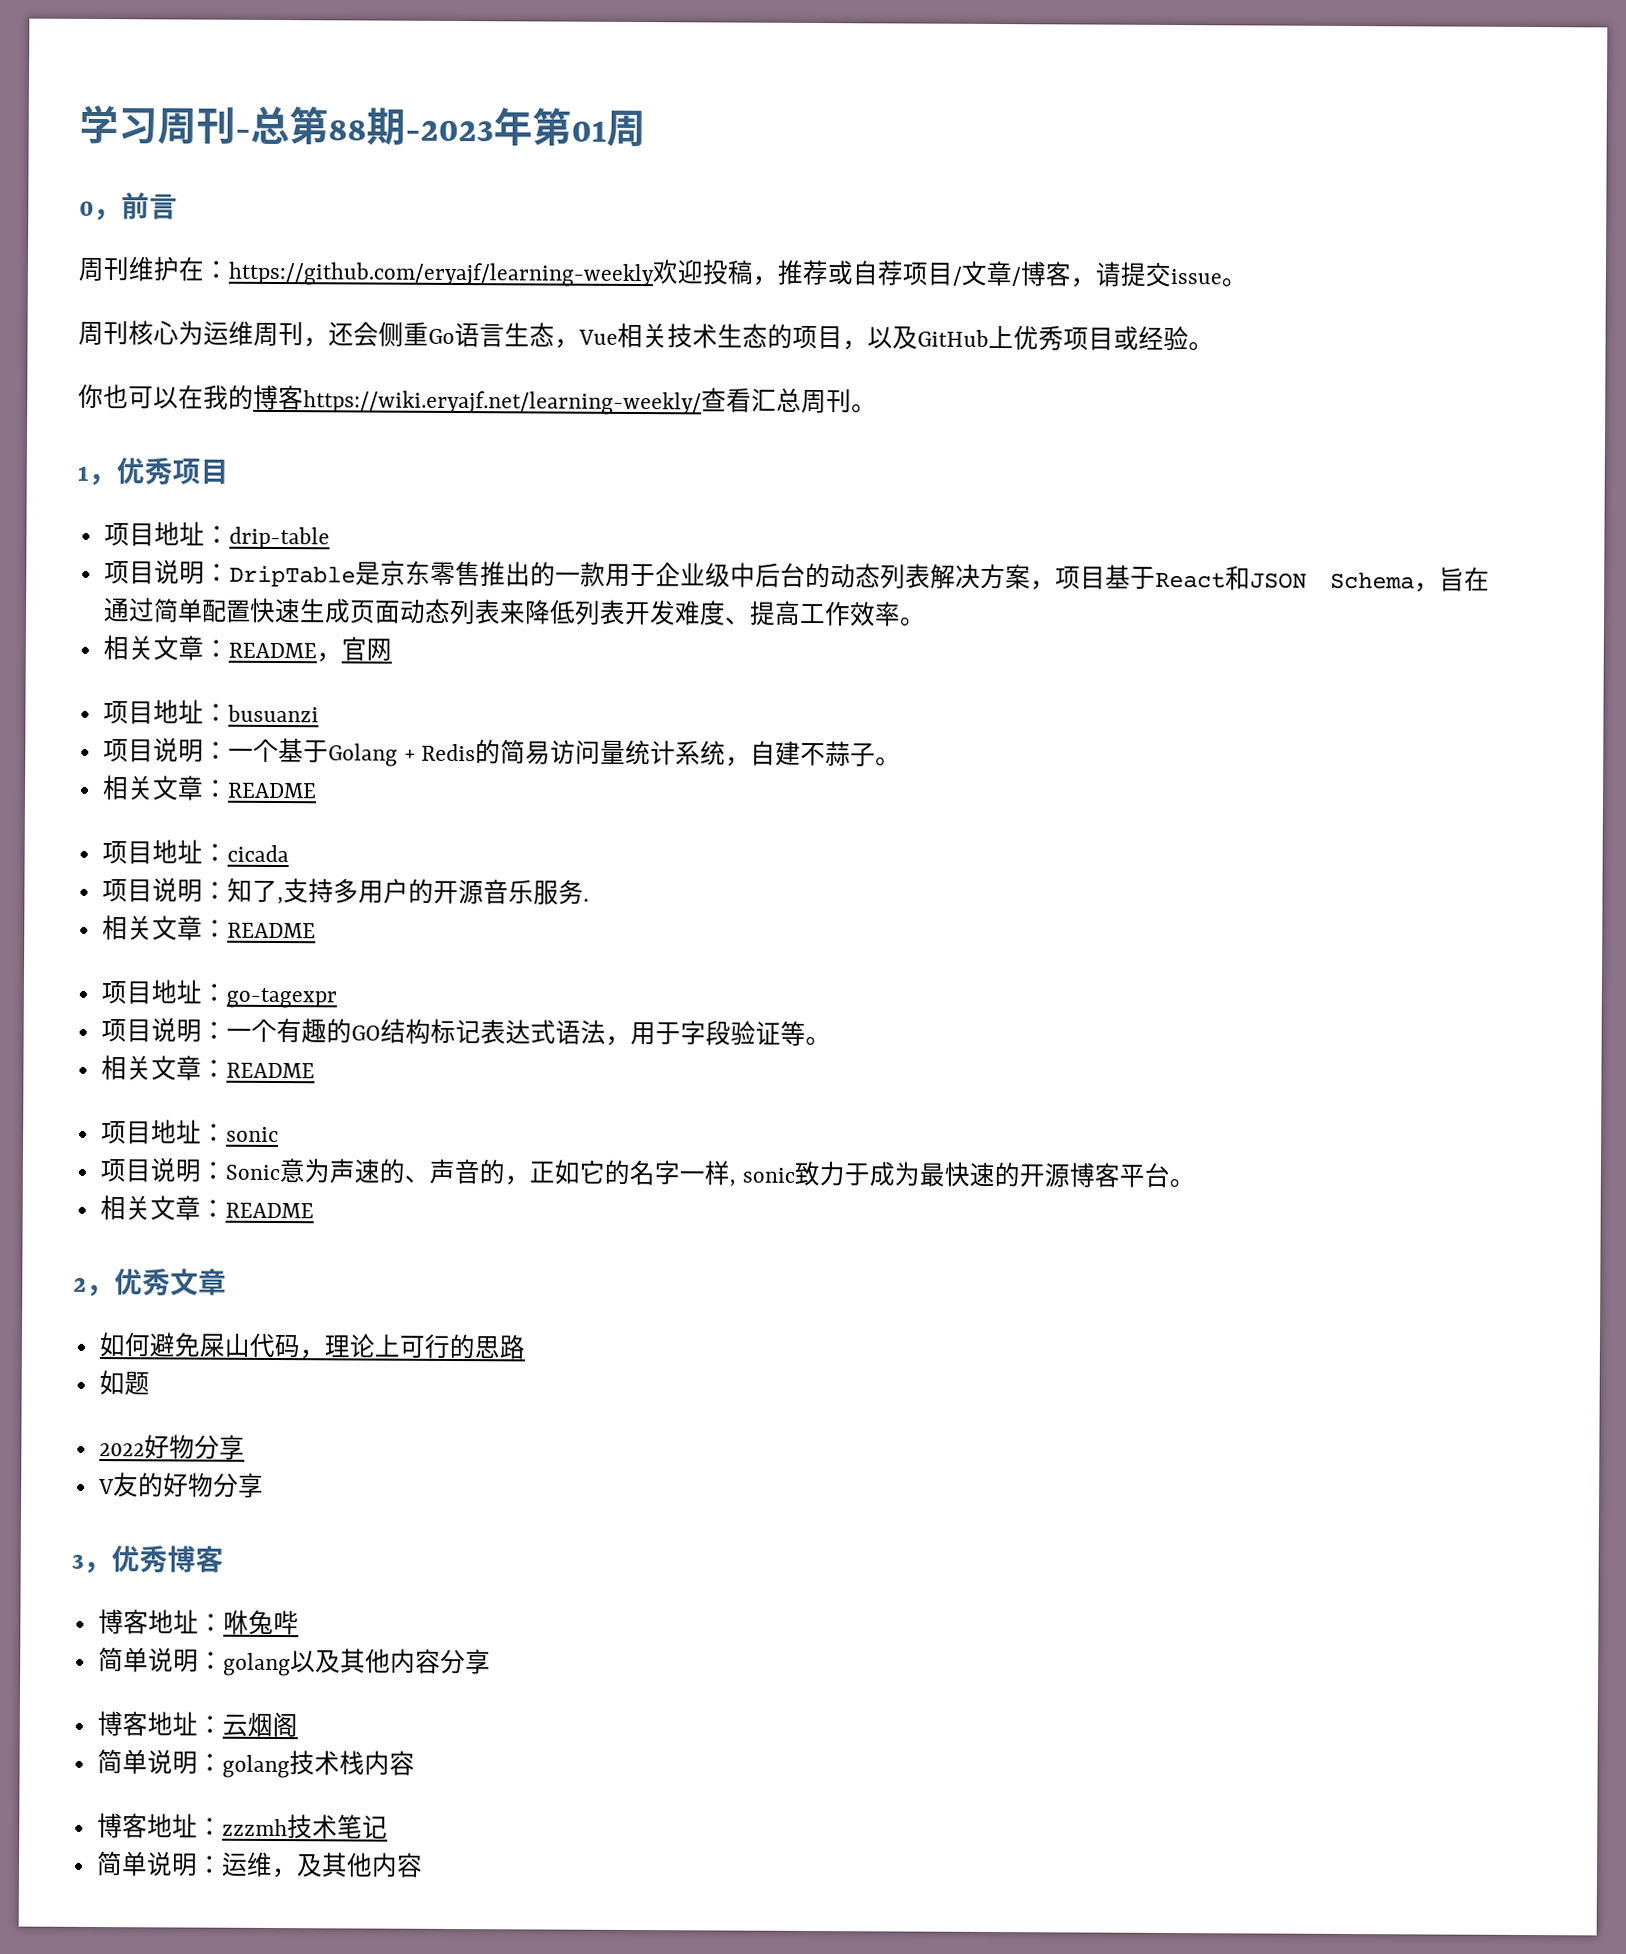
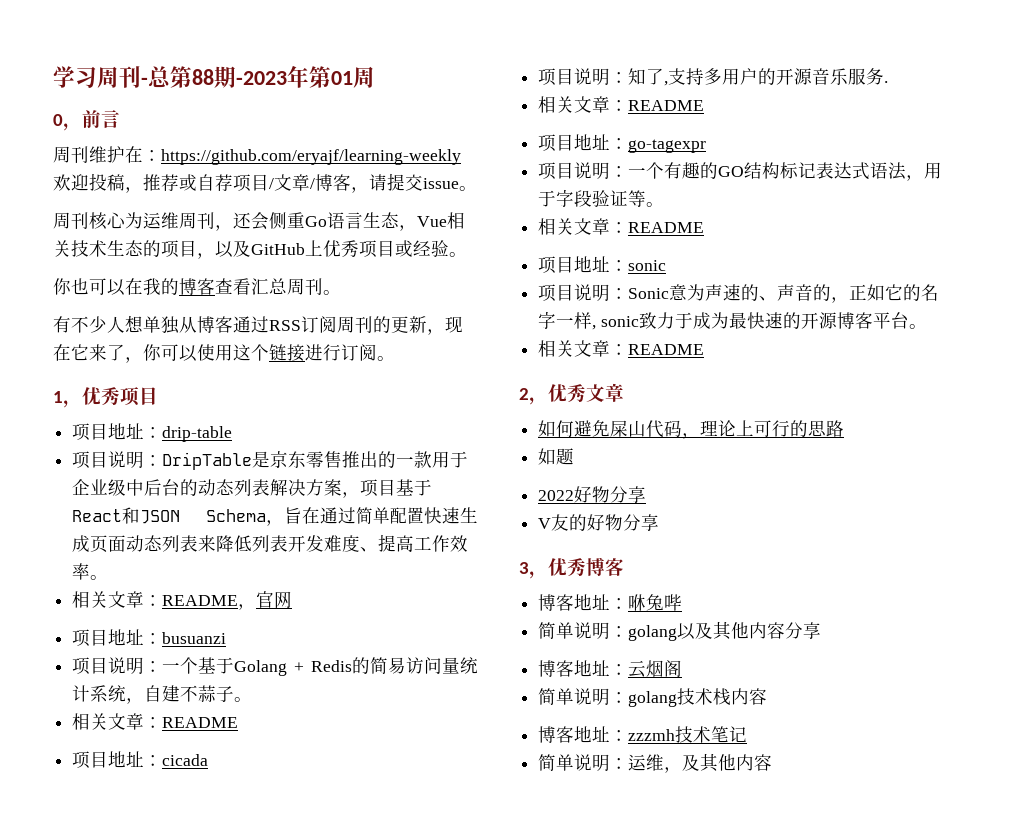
- 你也可以在我的博客https://wiki.eryajf.net/learning-weekly/查看汇总周刊。
+ 你也可以在我的博客查看汇总周刊。
+ 有不少人想单独从博客通过RSS订阅周刊的更新，现在它来了，你可以使用这个链接进行订阅。

